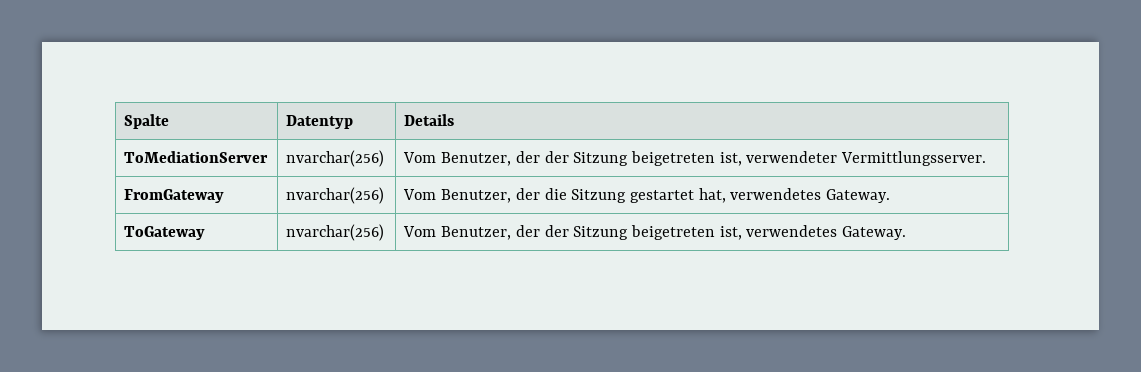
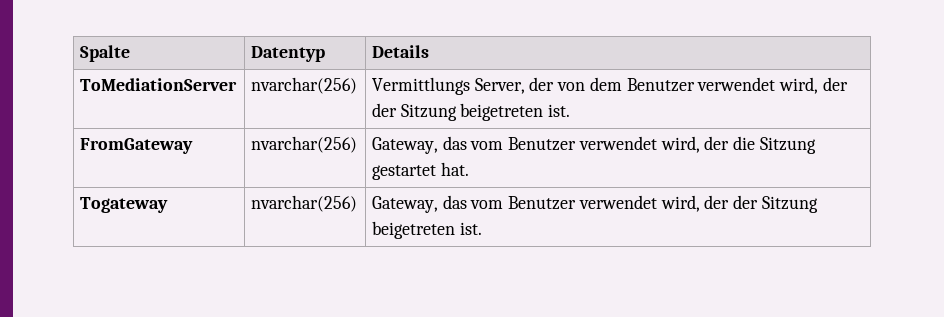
- ToMediationServer | nvarchar(256) | Vom Benutzer, der der Sitzung beigetreten ist, verwendeter Vermittlungsserver.
+ ToMediationServer | nvarchar(256) | Vermittlungs Server, der von dem Benutzer verwendet wird, der der Sitzung beigetreten ist.
- FromGateway | nvarchar(256) | Vom Benutzer, der die Sitzung gestartet hat, verwendetes Gateway.
- ToGateway | nvarchar(256) | Vom Benutzer, der der Sitzung beigetreten ist, verwendetes Gateway.
+ FromGateway | nvarchar(256) | Gateway, das vom Benutzer verwendet wird, der die Sitzung gestartet hat.
+ Togateway | nvarchar(256) | Gateway, das vom Benutzer verwendet wird, der der Sitzung beigetreten ist.

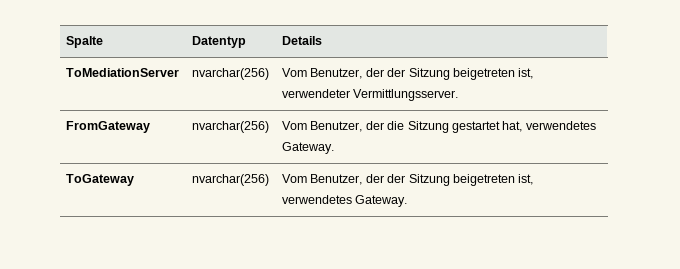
- ToMediationServer | nvarchar(256) | Vermittlungs Server, der von dem Benutzer verwendet wird, der der Sitzung beigetreten ist.
+ ToMediationServer | nvarchar(256) | Vom Benutzer, der der Sitzung beigetreten ist, verwendeter Vermittlungsserver.
- FromGateway | nvarchar(256) | Gateway, das vom Benutzer verwendet wird, der die Sitzung gestartet hat.
- Togateway | nvarchar(256) | Gateway, das vom Benutzer verwendet wird, der der Sitzung beigetreten ist.
+ FromGateway | nvarchar(256) | Vom Benutzer, der die Sitzung gestartet hat, verwendetes Gateway.
+ ToGateway | nvarchar(256) | Vom Benutzer, der der Sitzung beigetreten ist, verwendetes Gateway.

